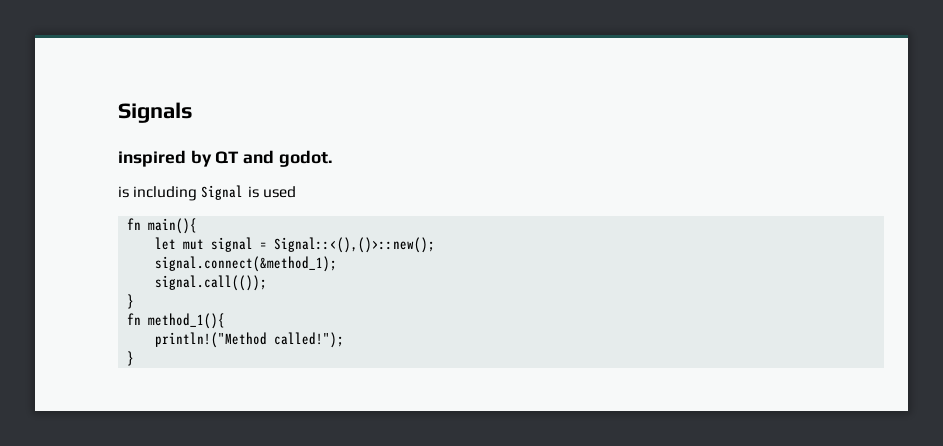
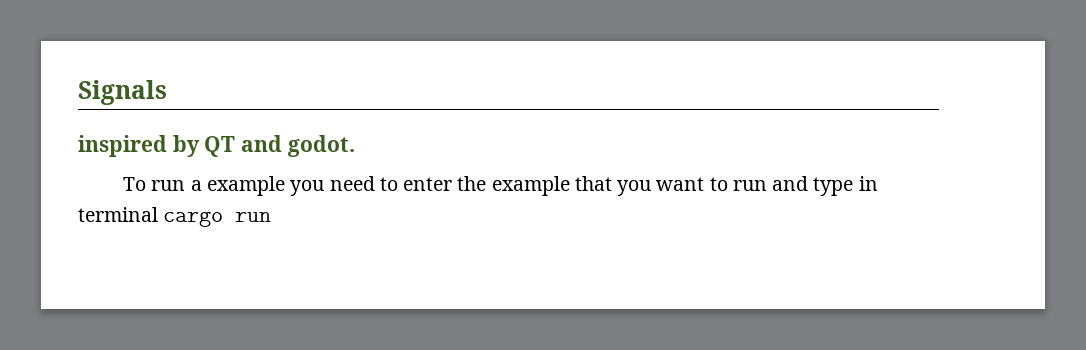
- is including Signal is used
- fn main(){
- let mut signal = Signal::<(),()>::new();
- signal.connect(&method_1);
- signal.call(());
- }
- fn method_1(){
- println!("Method called!");
- }
+ To run a example you need to enter the example that you want to run and type in terminal cargo run

